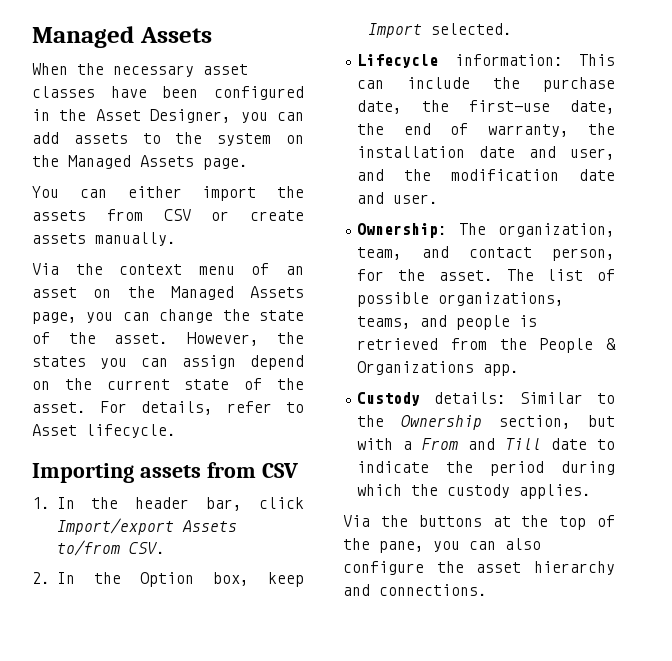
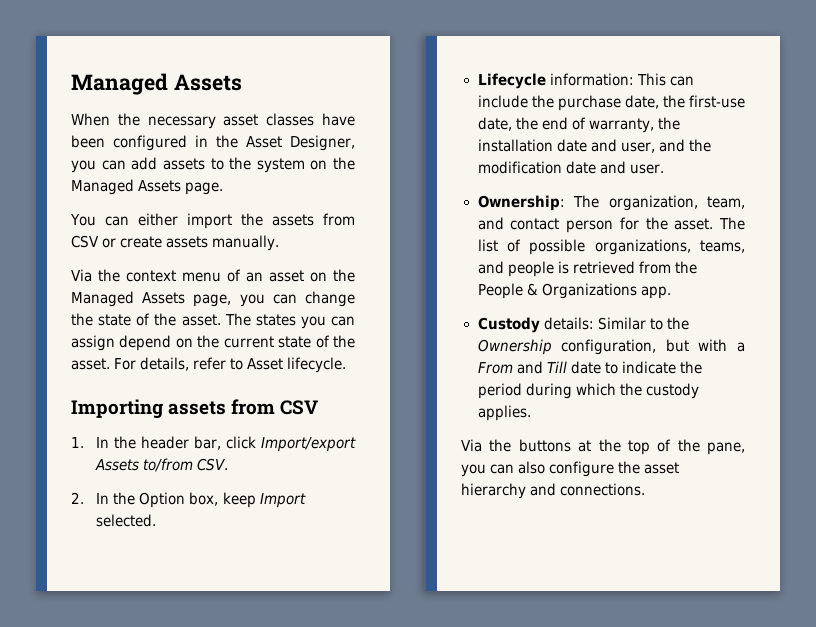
- However, the states you can assign depend on the current state of the asset.
+ The states you can assign depend on the current state of the asset.
- Ownership: The organization, team, and contact person, for the asset.
+ Ownership: The organization, team, and contact person for the asset.
- Custody details: Similar to the Ownership section, but with a From and Till date to indicate the period during which the custody applies.
+ Custody details: Similar to the Ownership configuration, but with a From and Till date to indicate the period during which the custody applies.

